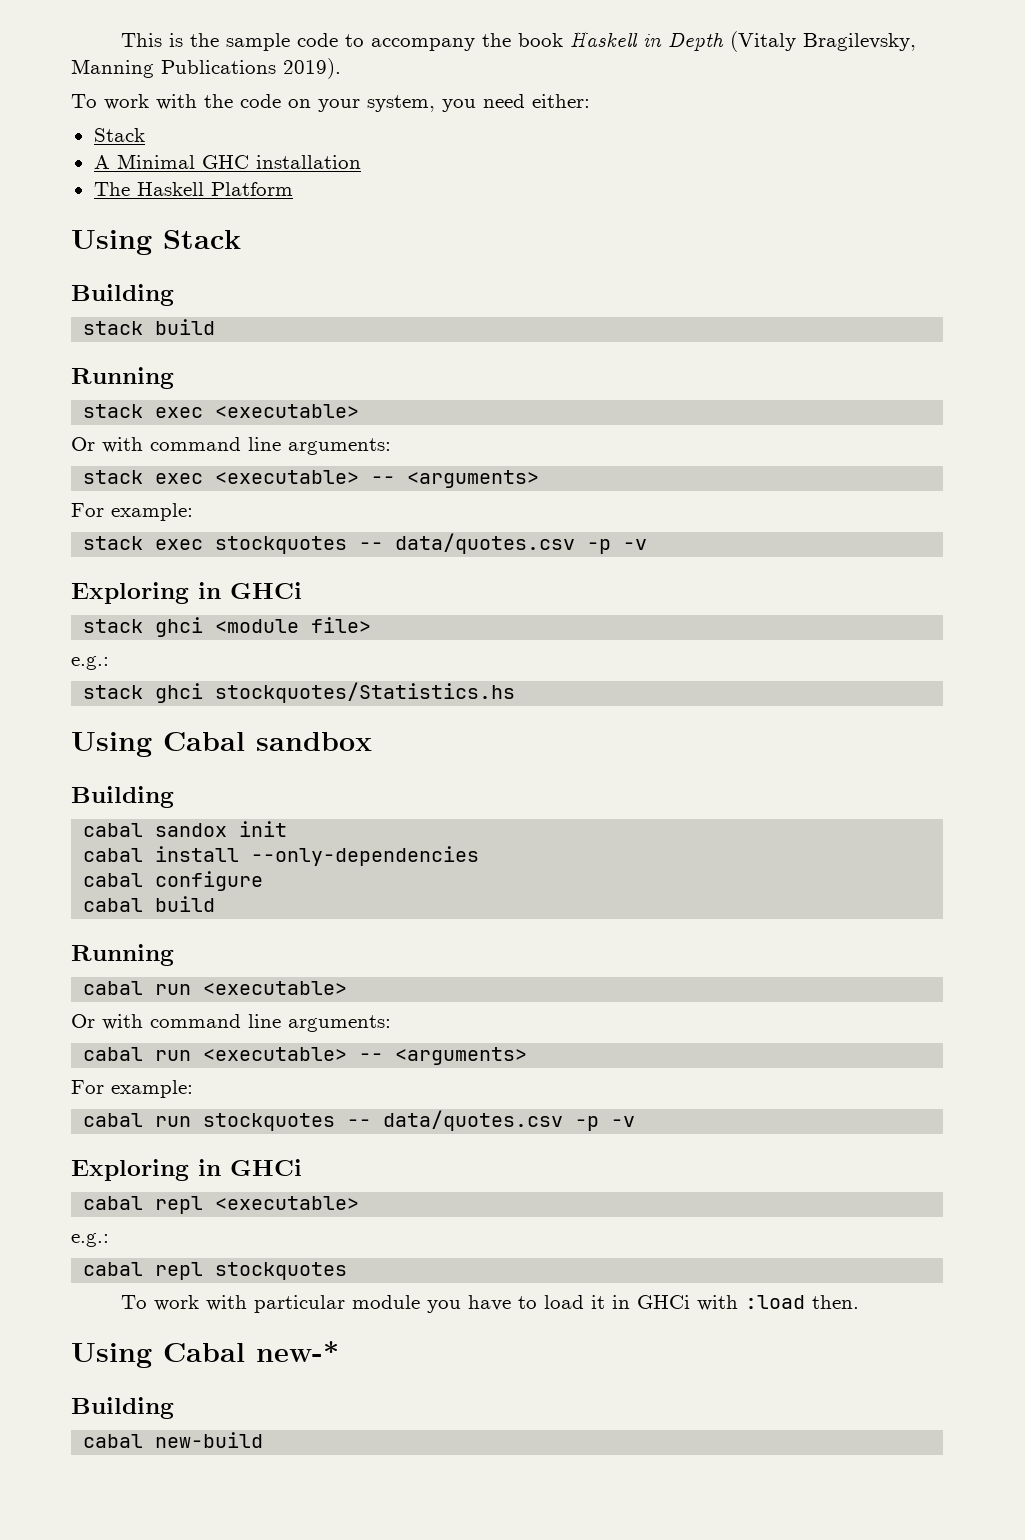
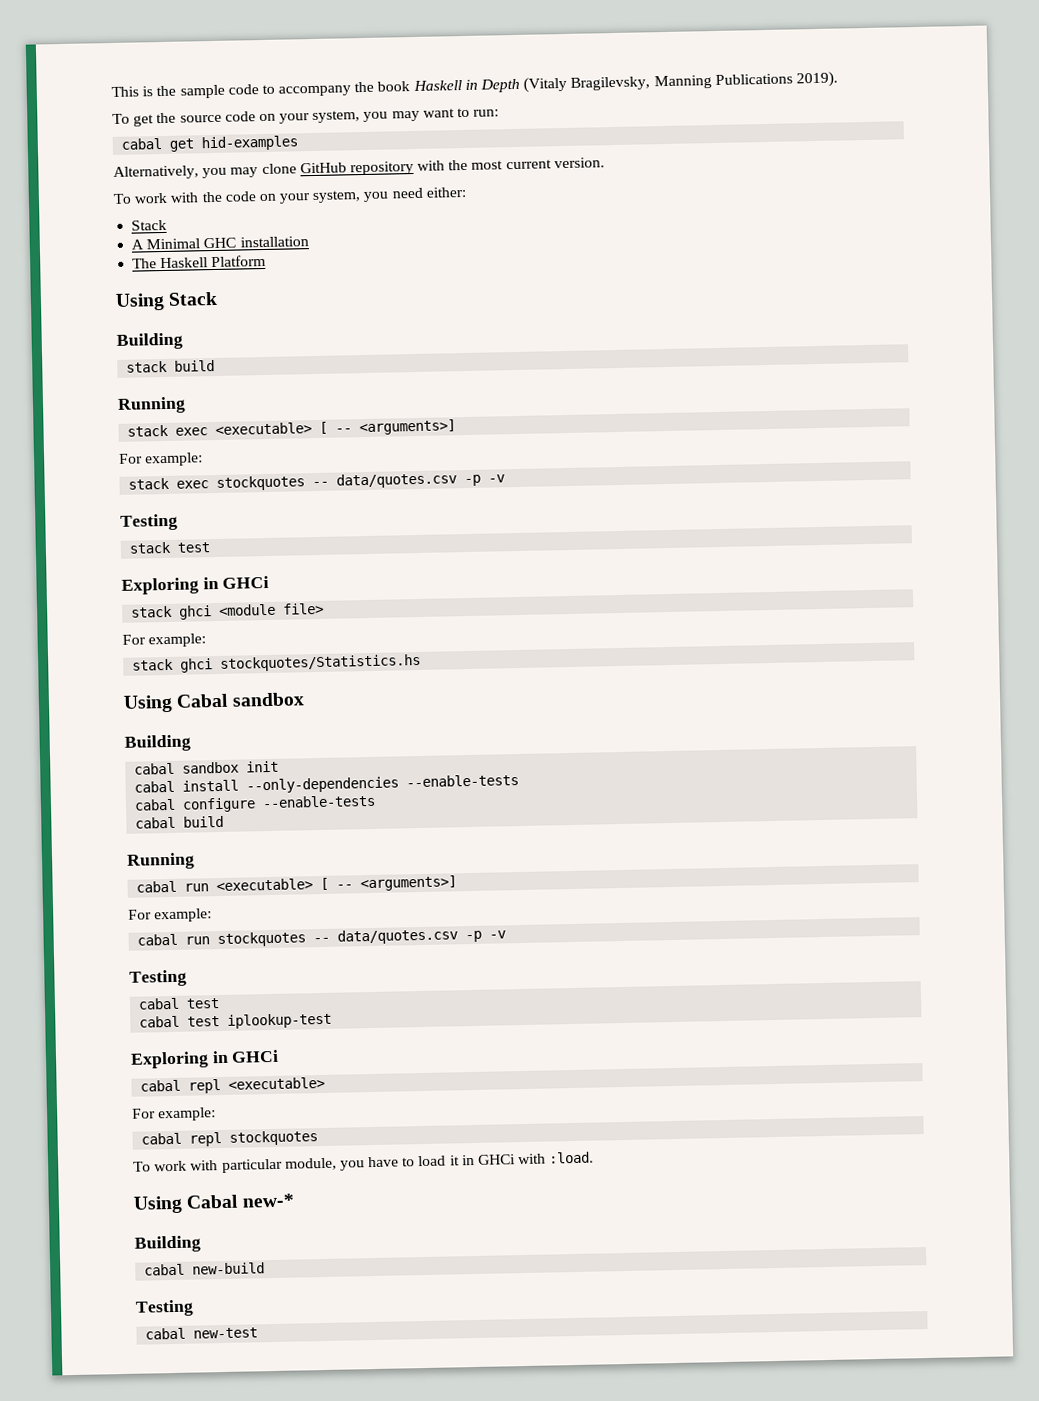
+ To get the source code on your system, you may want to run:
+ cabal get hid-examples
+ Alternatively, you may clone GitHub repository with the most current version.
  stack build
  Running
- stack exec <executable>
- Or with command line arguments:
- stack exec <executable> -- <arguments>
+ stack exec <executable> [ -- <arguments>]
  stack exec stockquotes -- data/quotes.csv -p -v
+ Testing
+ stack test
  stack ghci <module file>
- e.g.:
+ For example:
- cabal sandox init
+ cabal sandbox init
- cabal install --only-dependencies
+ cabal install --only-dependencies --enable-tests
- cabal configure
+ cabal configure --enable-tests
  cabal build
  Running
- cabal run <executable>
- Or with command line arguments:
- cabal run <executable> -- <arguments>
+ cabal run <executable> [ -- <arguments>]
  cabal run stockquotes -- data/quotes.csv -p -v
+ Testing
+ cabal test
+ cabal test iplookup-test
  cabal repl <executable>
- e.g.:
+ For example:
- To work with particular module you have to load it in GHCi with :load then.
+ To work with particular module, you have to load it in GHCi with :load.
  cabal new-build
+ Testing
+ cabal new-test

